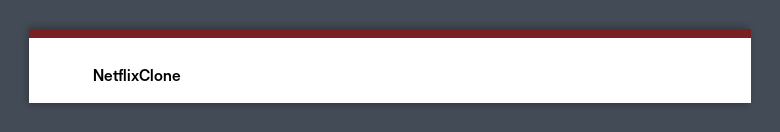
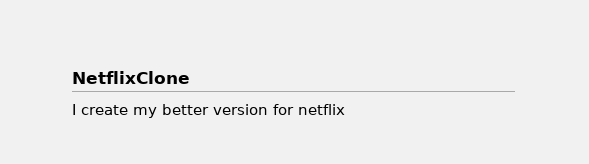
+ I create my better version for netflix

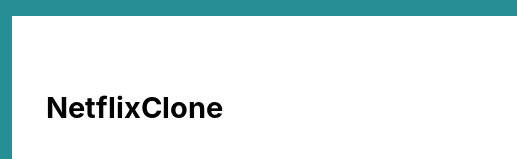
- I create my better version for netflix

